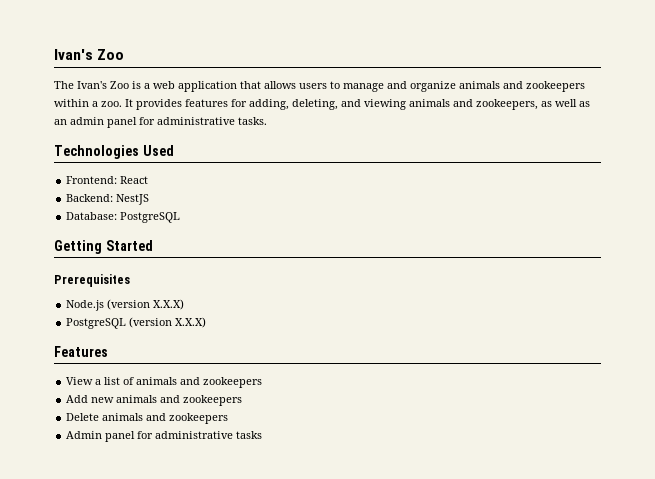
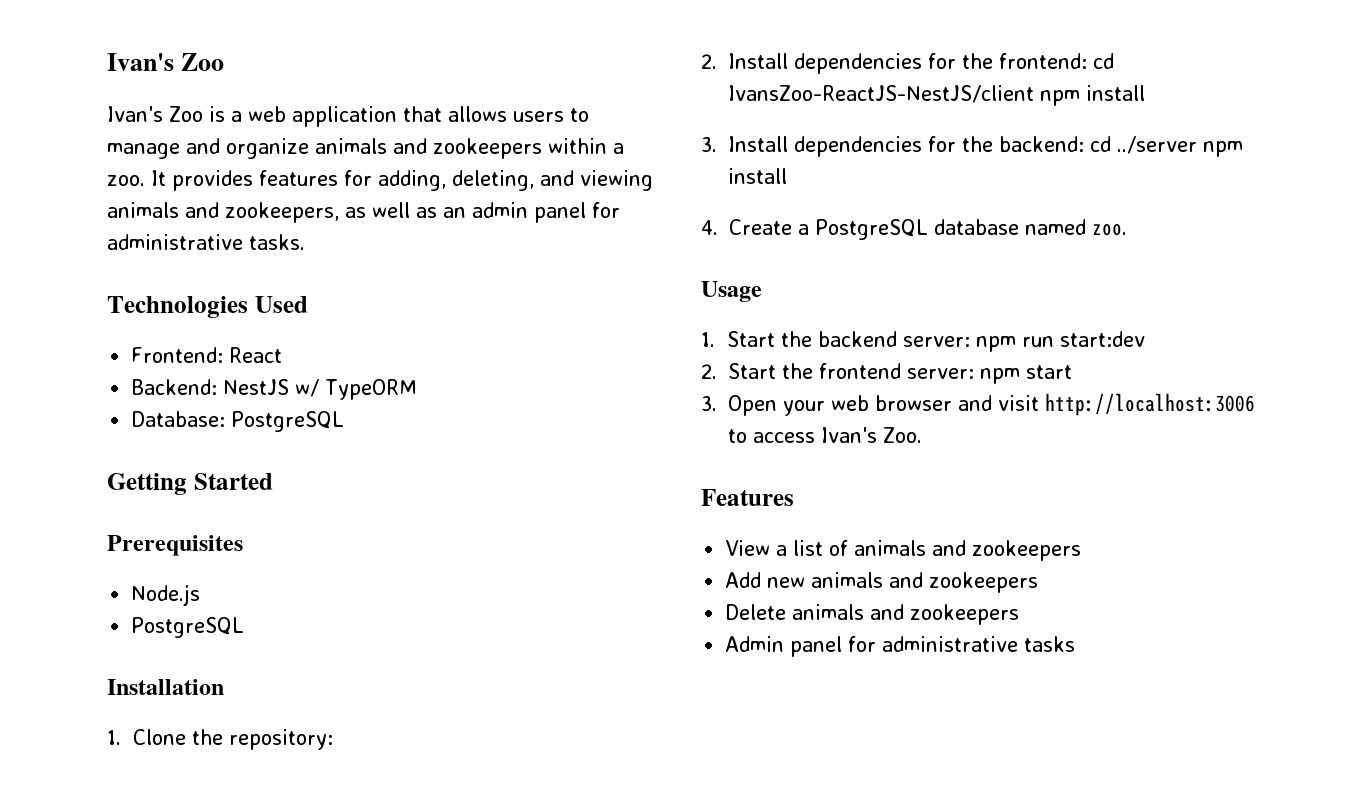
- The Ivan's Zoo is a web application that allows users to manage and organize animals and zookeepers within a zoo.
+ Ivan's Zoo is a web application that allows users to manage and organize animals and zookeepers within a zoo.
- Backend: NestJS
+ Backend: NestJS w/ TypeORM
- Node.js (version X.X.X)
- PostgreSQL (version X.X.X)
+ Node.js
+ PostgreSQL
+ Installation
+ 1. Clone the repository:
+ 2. Install dependencies for the frontend: cd IvansZoo-ReactJS-NestJS/client npm install
+ 3. Install dependencies for the backend: cd ../server npm install
+ 4. Create a PostgreSQL database named zoo.
+ Usage
+ 1. Start the backend server: npm run start:dev
+ 2. Start the frontend server: npm start
+ 3. Open your web browser and visit http://localhost:3006 to access Ivan's Zoo.

